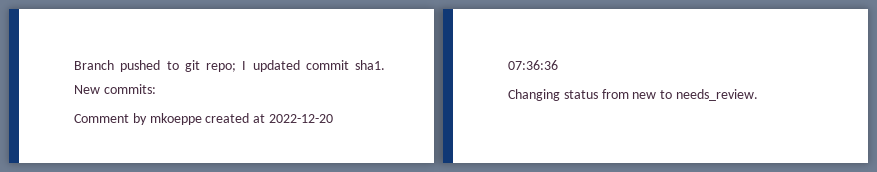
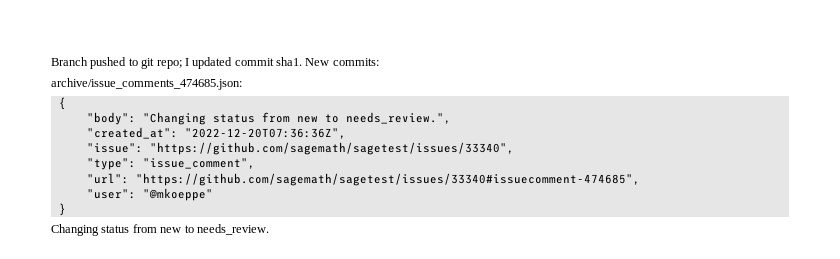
- Comment by mkoeppe created at 2022-12-20 07:36:36
+ archive/issue_comments_474685.json:
+ {
+ "body": "Changing status from new to needs_review.",
+ "created_at": "2022-12-20T07:36:36Z",
+ "issue": "https://github.com/sagemath/sagetest/issues/33340",
+ "type": "issue_comment",
+ "url": "https://github.com/sagemath/sagetest/issues/33340#issuecomment-474685",
+ "user": "@mkoeppe"
+ }

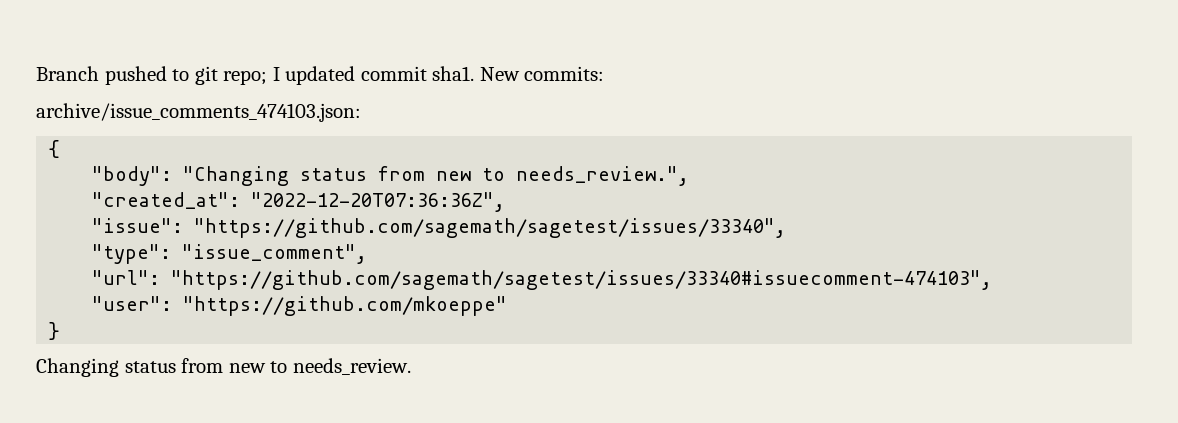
- archive/issue_comments_474685.json:
+ archive/issue_comments_474103.json:
- "url": "https://github.com/sagemath/sagetest/issues/33340#issuecomment-474685",
+ "url": "https://github.com/sagemath/sagetest/issues/33340#issuecomment-474103",
- "user": "@mkoeppe"
+ "user": "https://github.com/mkoeppe"

